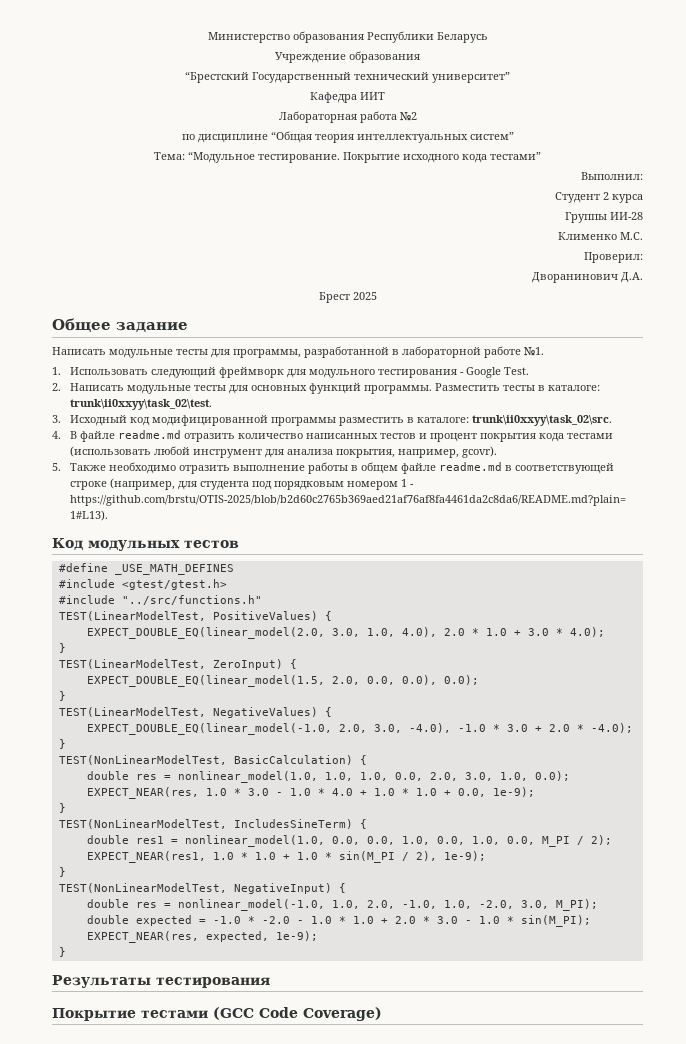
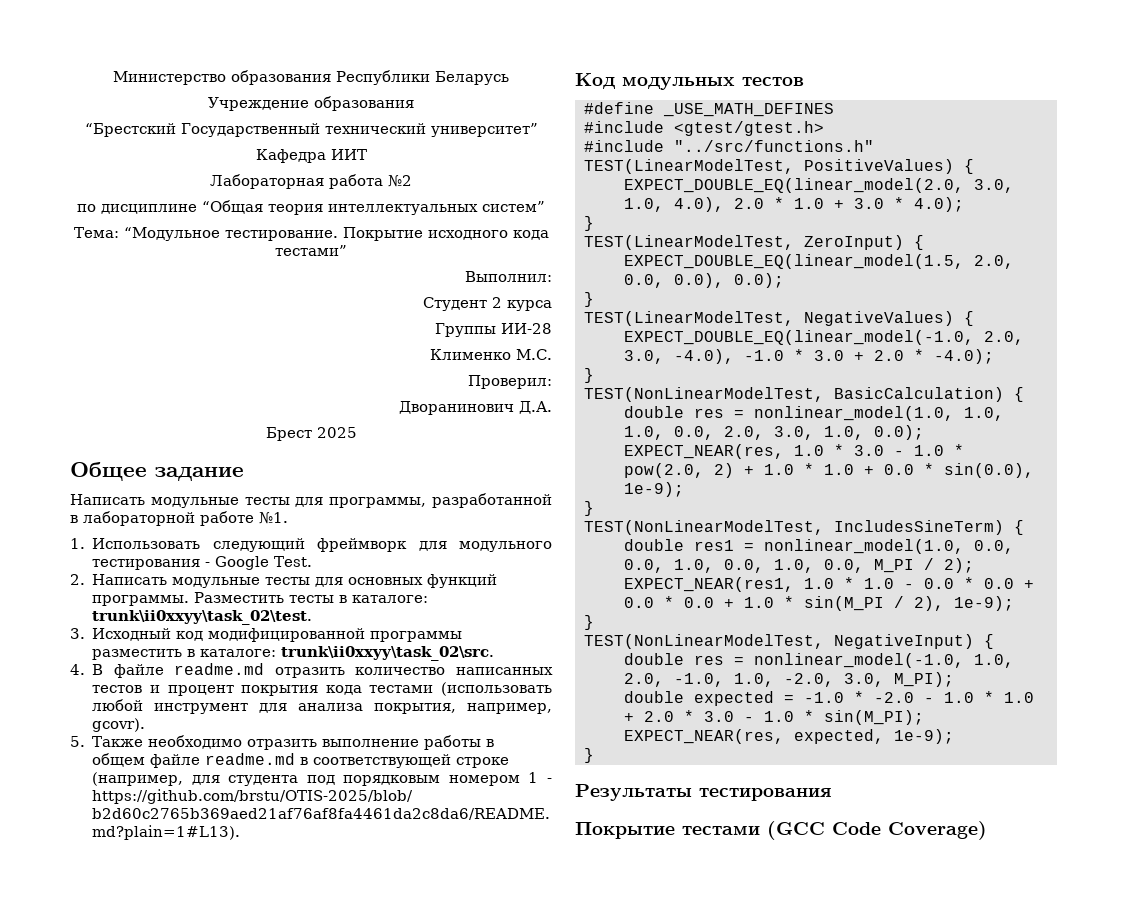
- EXPECT_NEAR(res, 1.0 * 3.0 - 1.0 * 4.0 + 1.0 * 1.0 + 0.0, 1e-9);
+ EXPECT_NEAR(res, 1.0 * 3.0 - 1.0 * pow(2.0, 2) + 1.0 * 1.0 + 0.0 * sin(0.0), 1e-9);
- EXPECT_NEAR(res1, 1.0 * 1.0 + 1.0 * sin(M_PI / 2), 1e-9);
+ EXPECT_NEAR(res1, 1.0 * 1.0 - 0.0 * 0.0 + 0.0 * 0.0 + 1.0 * sin(M_PI / 2), 1e-9);

